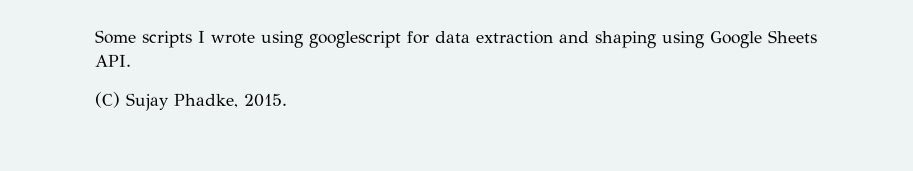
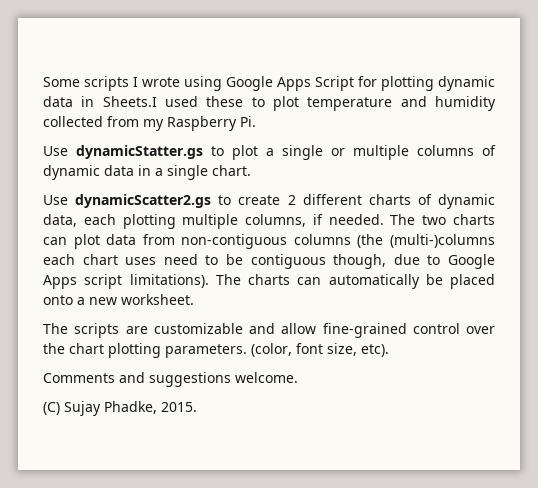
- Some scripts I wrote using googlescript for data extraction and shaping using Google Sheets API.
+ Some scripts I wrote using Google Apps Script for plotting dynamic data in Sheets.I used these to plot temperature and humidity collected from my Raspberry Pi.
+ Use dynamicStatter.gs to plot a single or multiple columns of dynamic data in a single chart.
+ Use dynamicScatter2.gs to create 2 different charts of dynamic data, each plotting multiple columns, if needed. The two charts can plot data from non-contiguous columns (the (multi-)columns each chart uses need to be contiguous though, due to Google Apps script limitations). The charts can automatically be placed onto a new worksheet.
+ The scripts are customizable and allow fine-grained control over the chart plotting parameters. (color, font size, etc).
+ Comments and suggestions welcome.

